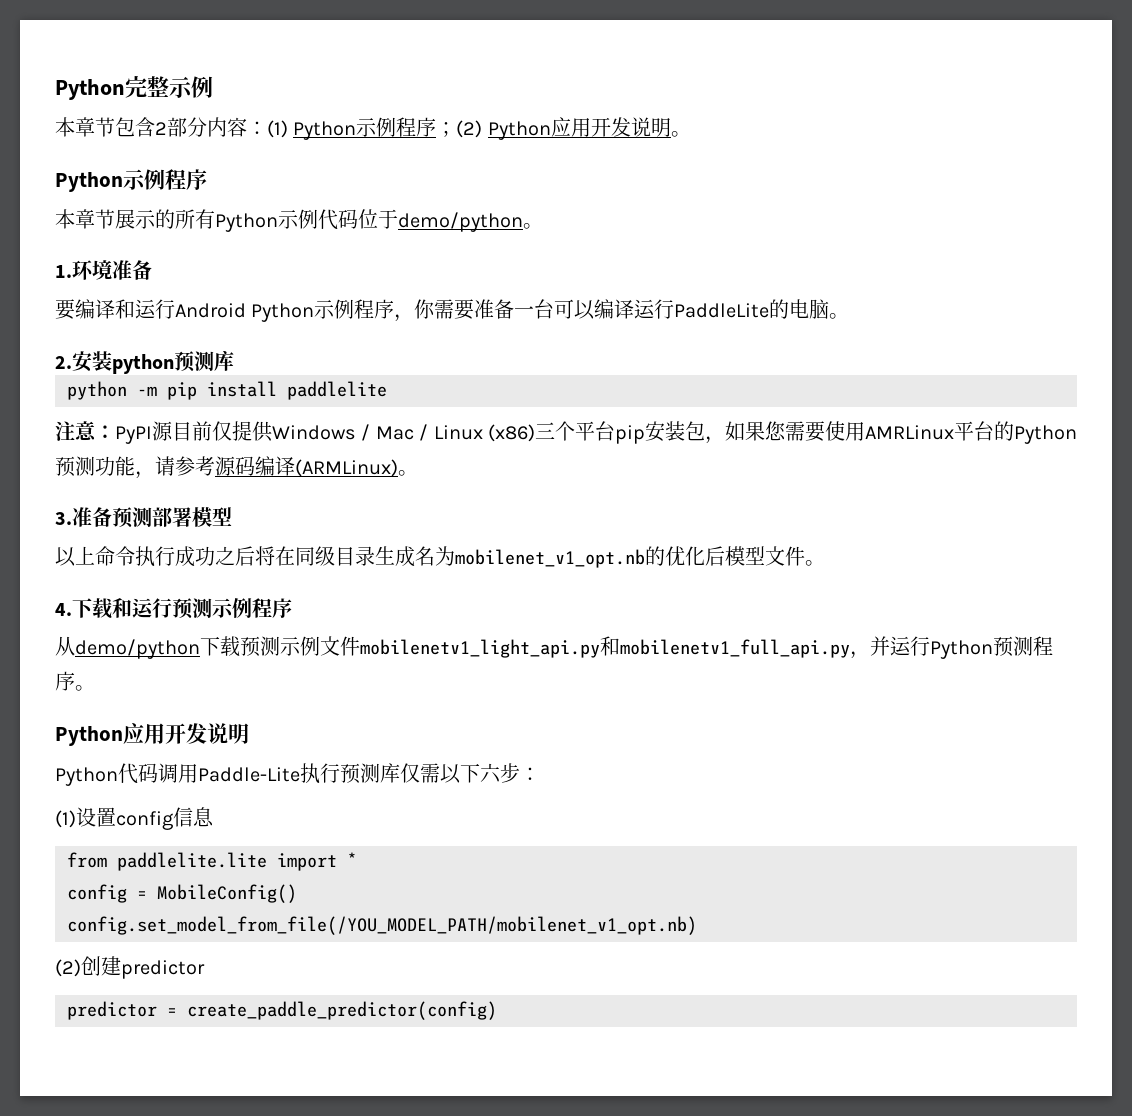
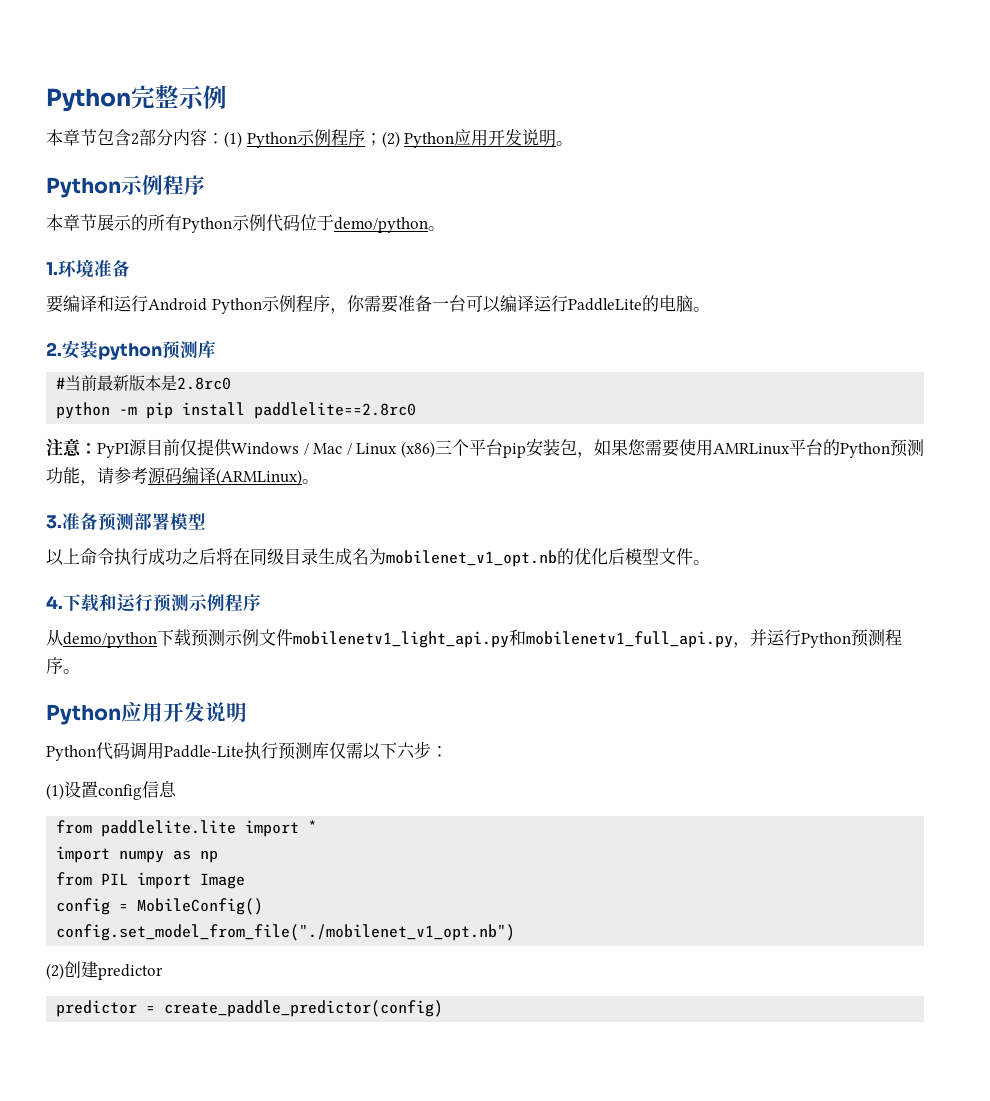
+ #当前最新版本是2.8rc0
- python -m pip install paddlelite
+ python -m pip install paddlelite==2.8rc0
+ import numpy as np
+ from PIL import Image
- config.set_model_from_file(/YOU_MODEL_PATH/mobilenet_v1_opt.nb)
+ config.set_model_from_file("./mobilenet_v1_opt.nb")

